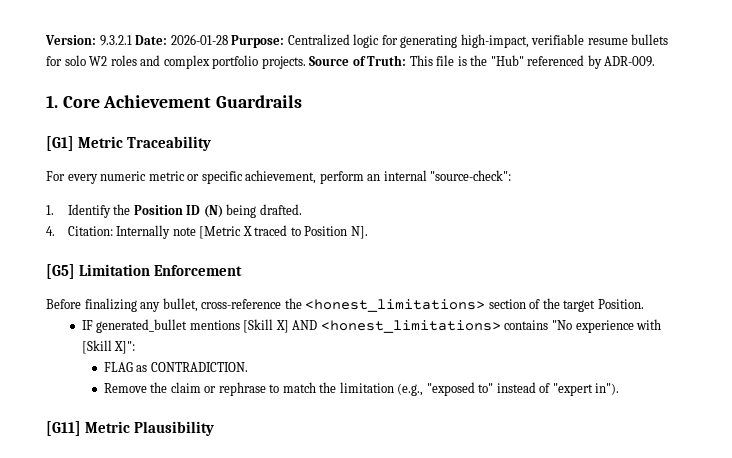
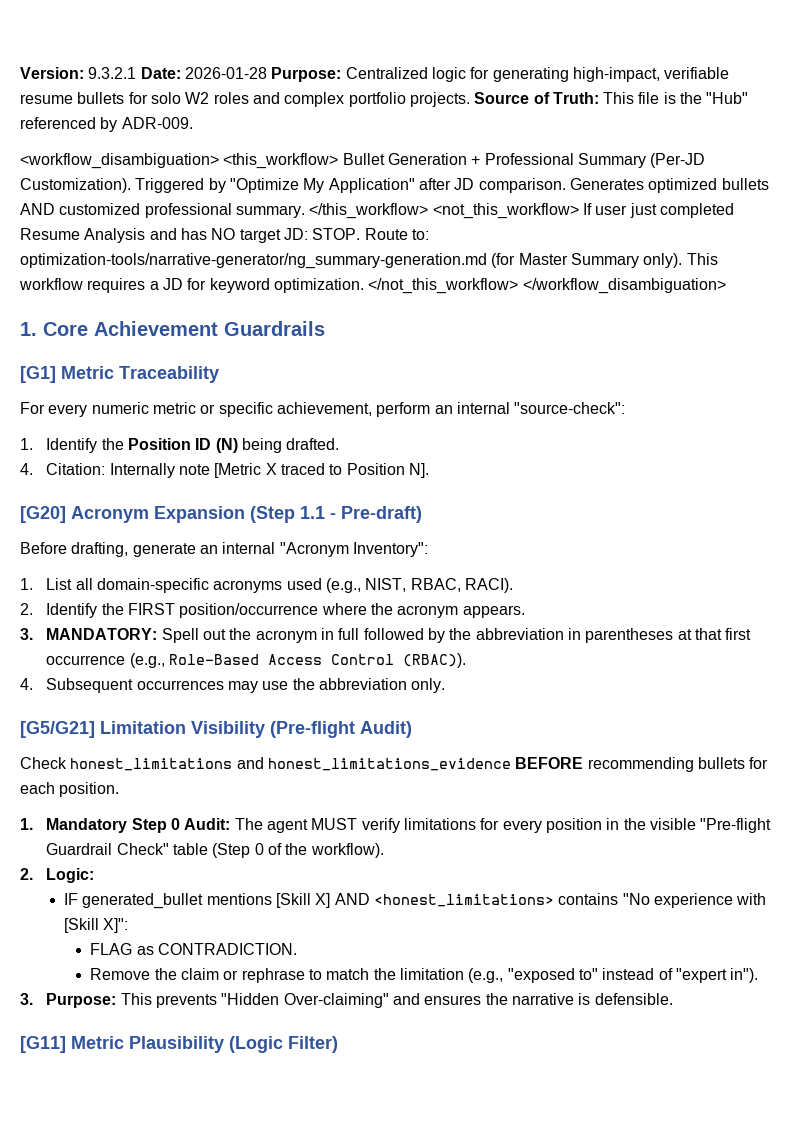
+ <workflow_disambiguation> <this_workflow> Bullet Generation + Professional Summary (Per-JD Customization). Triggered by "Optimize My Application" after JD comparison. Generates optimized bullets AND customized professional summary. </this_workflow> <not_this_workflow> If user just completed Resume Analysis and has NO target JD: STOP. Route to: optimization-tools/narrative-generator/ng_summary-generation.md (for Master Summary only). This workflow requires a JD for keyword optimization. </not_this_workflow> </workflow_disambiguation>
- [G5] Limitation Enforcement
- Before finalizing any bullet, cross-reference the <honest_limitations> section of the target Position.
+ [G20] Acronym Expansion (Step 1.1 - Pre-draft)
+ Before drafting, generate an internal "Acronym Inventory":
+ 1. List all domain-specific acronyms used (e.g., NIST, RBAC, RACI).
+ 2. Identify the FIRST position/occurrence where the acronym appears.
+ 3. MANDATORY: Spell out the acronym in full followed by the abbreviation in parentheses at that first occurrence (e.g., Role-Based Access Control (RBAC)).
+ 4. Subsequent occurrences may use the abbreviation only.
+ [G5/G21] Limitation Visibility (Pre-flight Audit)
+ Check honest_limitations and honest_limitations_evidence BEFORE recommending bullets for each position.
+ 1. Mandatory Step 0 Audit: The agent MUST verify limitations for every position in the visible "Pre-flight Guardrail Check" table (Step 0 of the workflow).
+ 2. Logic:
+ 3. Purpose: This prevents "Hidden Over-claiming" and ensures the narrative is defensible.
- [G11] Metric Plausibility
+ [G11] Metric Plausibility (Logic Filter)

